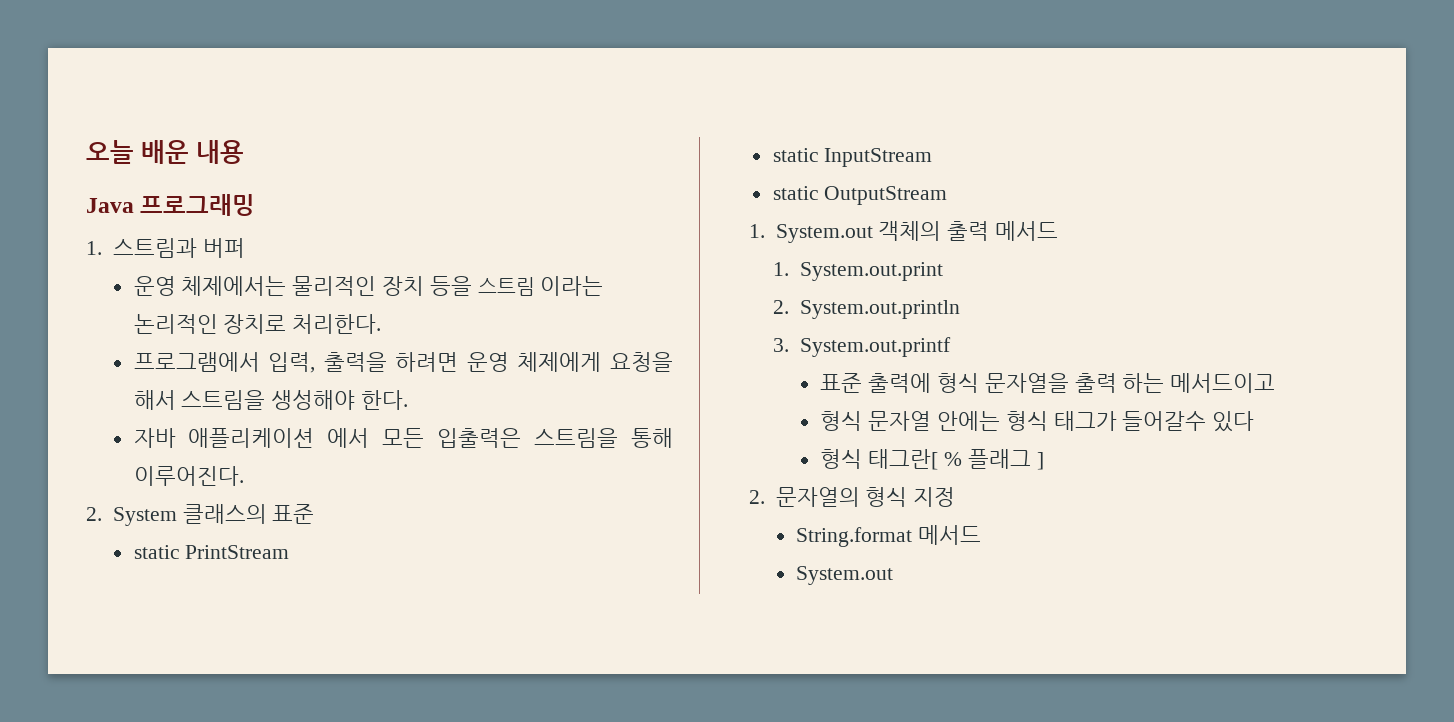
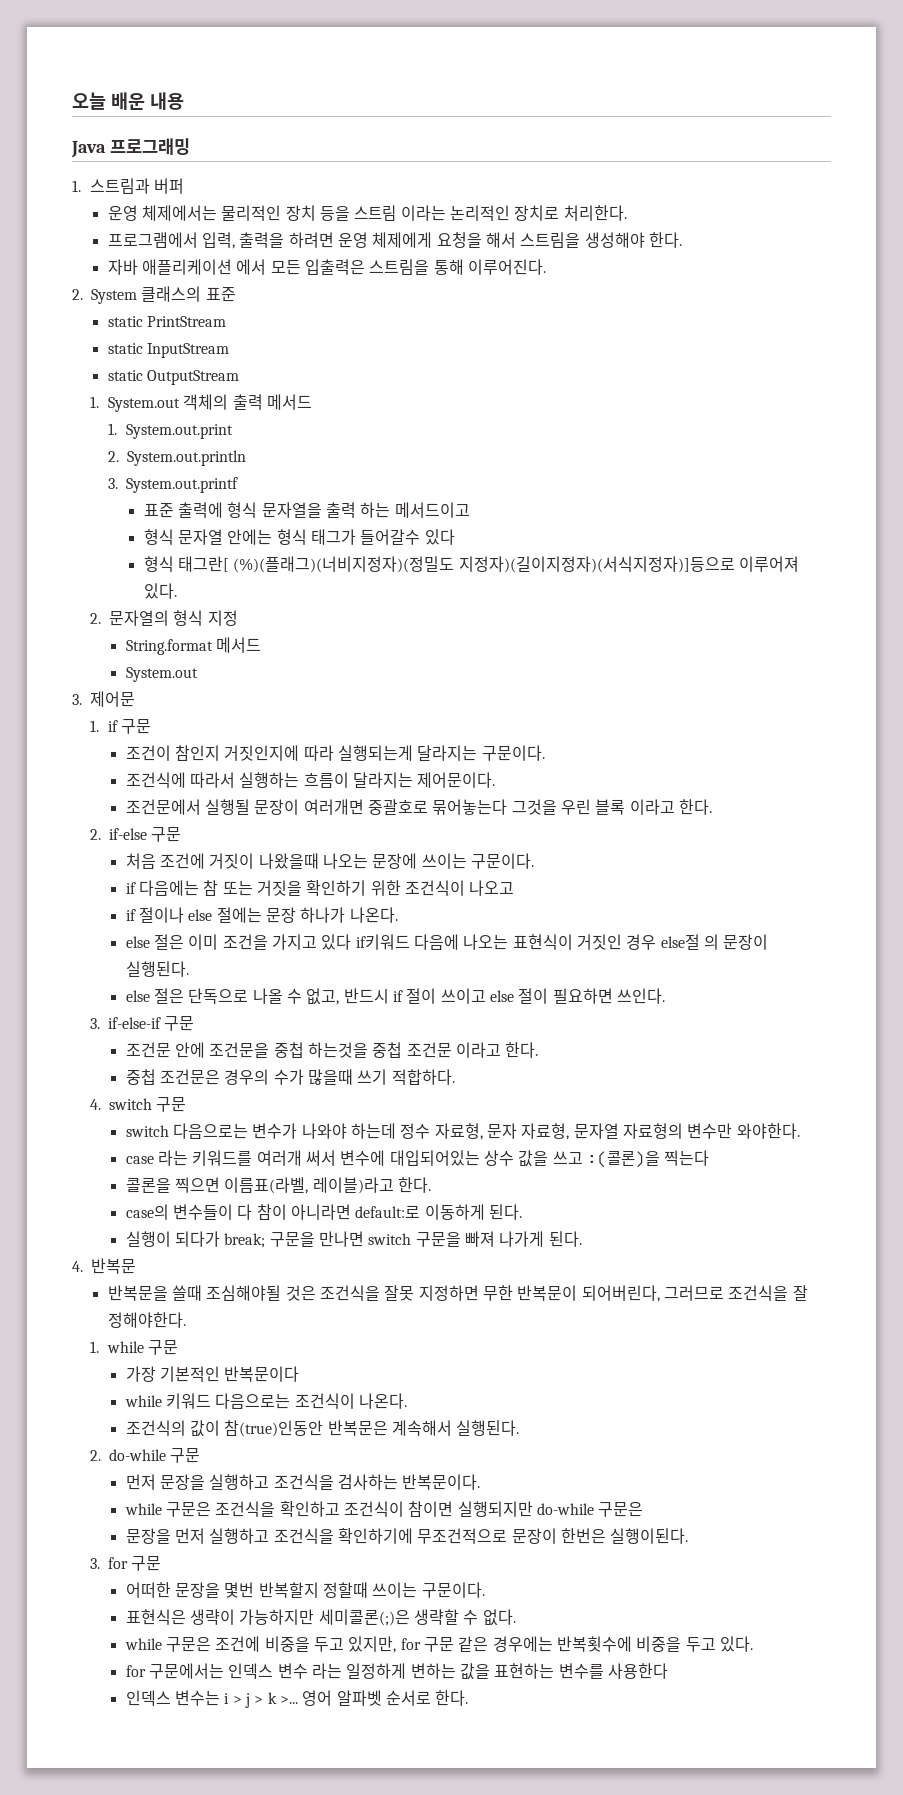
- 형식 태그란[ % 플래그 ]
+ 형식 태그란[ (%)(플래그)(너비지정자)(정밀도 지정자)(길이지정자)(서식지정자)]등으로 이루어져 있다.
+ 3. 제어문
+ 1. if 구문
+ 조건이 참인지 거짓인지에 따라 실행되는게 달라지는 구문이다.
+ 조건식에 따라서 실행하는 흐름이 달라지는 제어문이다.
+ 조건문에서 실행될 문장이 여러개면 중괄호로 묶어놓는다 그것을 우린 블록 이라고 한다.
+ 2. if-else 구문
+ 처음 조건에 거짓이 나왔을때 나오는 문장에 쓰이는 구문이다.
+ if 다음에는 참 또는 거짓을 확인하기 위한 조건식이 나오고
+ if 절이나 else 절에는 문장 하나가 나온다.
+ else 절은 이미 조건을 가지고 있다 if키워드 다음에 나오는 표현식이 거짓인 경우 else절 의 문장이 실행된다.
+ else 절은 단독으로 나올 수 없고, 반드시 if 절이 쓰이고 else 절이 필요하면 쓰인다.
+ 3. if-else-if 구문
+ 조건문 안에 조건문을 중첩 하는것을 중첩 조건문 이라고 한다.
+ 중첩 조건문은 경우의 수가 많을때 쓰기 적합하다.
+ 4. switch 구문
+ switch 다음으로는 변수가 나와야 하는데 정수 자료형, 문자 자료형, 문자열 자료형의 변수만 와야한다.
+ case 라는 키워드를 여러개 써서 변수에 대입되어있는 상수 값을 쓰고 :(콜론)을 찍는다
+ 콜론을 찍으면 이름표(라벨, 레이블)라고 한다.
+ case의 변수들이 다 참이 아니라면 default:로 이동하게 된다.
+ 실행이 되다가 break; 구문을 만나면 switch 구문을 빠져 나가게 된다.
+ 4. 반복문
+ 반복문을 쓸때 조심해야될 것은 조건식을 잘못 지정하면 무한 반복문이 되어버린다, 그러므로 조건식을 잘 정해야한다.
+ 1. while 구문
+ 가장 기본적인 반복문이다
+ while 키워드 다음으로는 조건식이 나온다.
+ 조건식의 값이 참(true)인동안 반복문은 계속해서 실행된다.
+ 2. do-while 구문
+ 먼저 문장을 실행하고 조건식을 검사하는 반복문이다.
+ while 구문은 조건식을 확인하고 조건식이 참이면 실행되지만 do-while 구문은
+ 문장을 먼저 실행하고 조건식을 확인하기에 무조건적으로 문장이 한번은 실행이된다.
+ 3. for 구문
+ 어떠한 문장을 몇번 반복할지 정할때 쓰이는 구문이다.
+ 표현식은 생략이 가능하지만 세미콜론(;)은 생략할 수 없다.
+ while 구문은 조건에 비중을 두고 있지만, for 구문 같은 경우에는 반복횟수에 비중을 두고 있다.
+ for 구문에서는 인덱스 변수 라는 일정하게 변하는 값을 표현하는 변수를 사용한다
+ 인덱스 변수는 i > j > k >... 영어 알파벳 순서로 한다.

